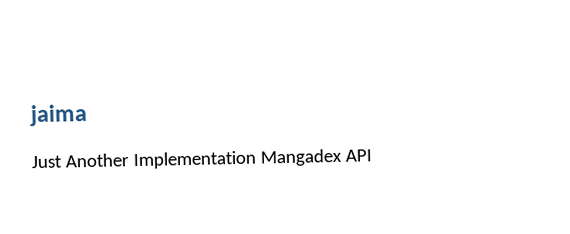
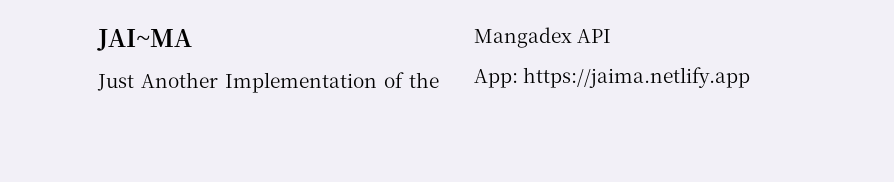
- jaima
+ JAI~MA
- Just Another Implementation Mangadex API
+ Just Another Implementation of the Mangadex API
+ App: https://jaima.netlify.app

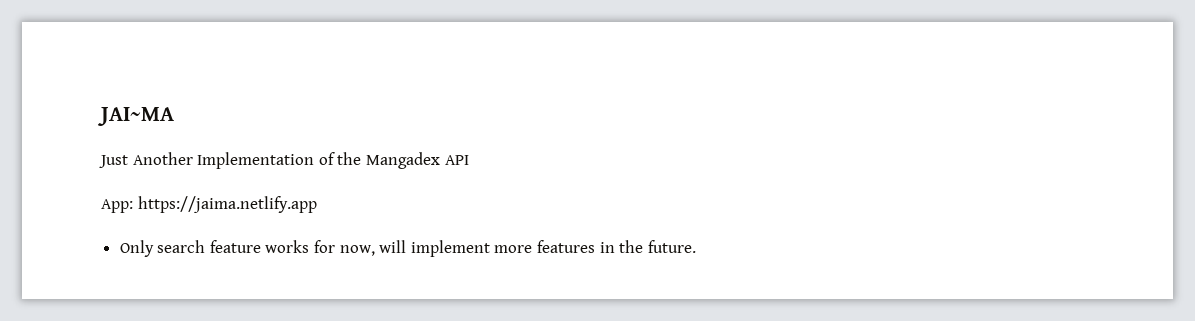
+ Only search feature works for now, will implement more features in the future.

